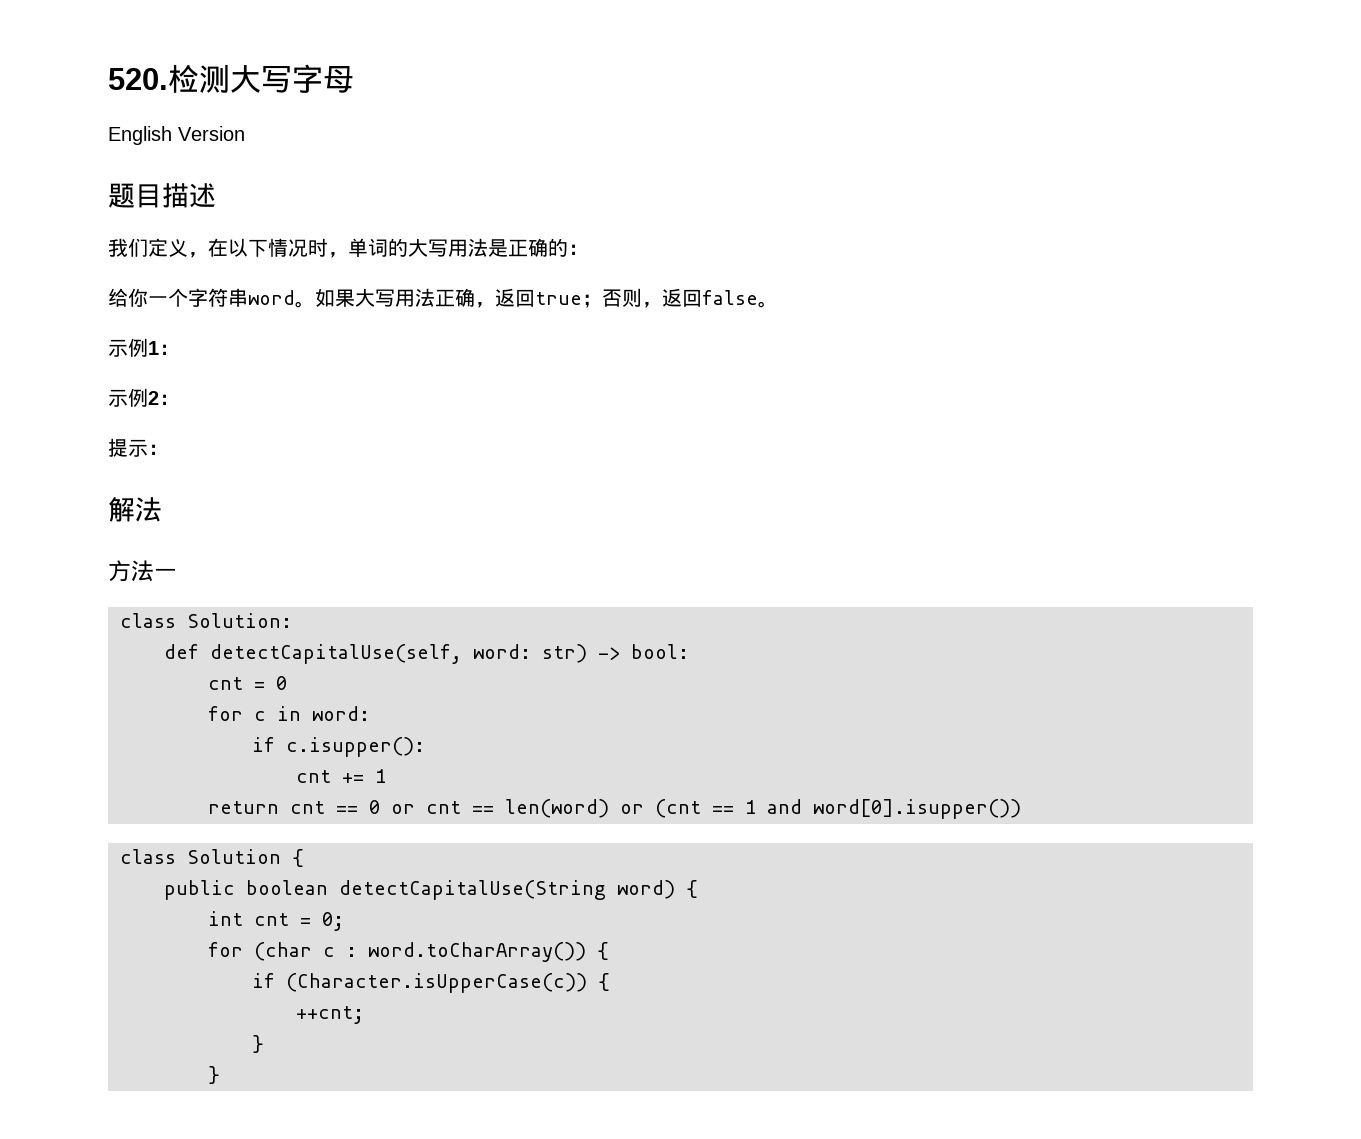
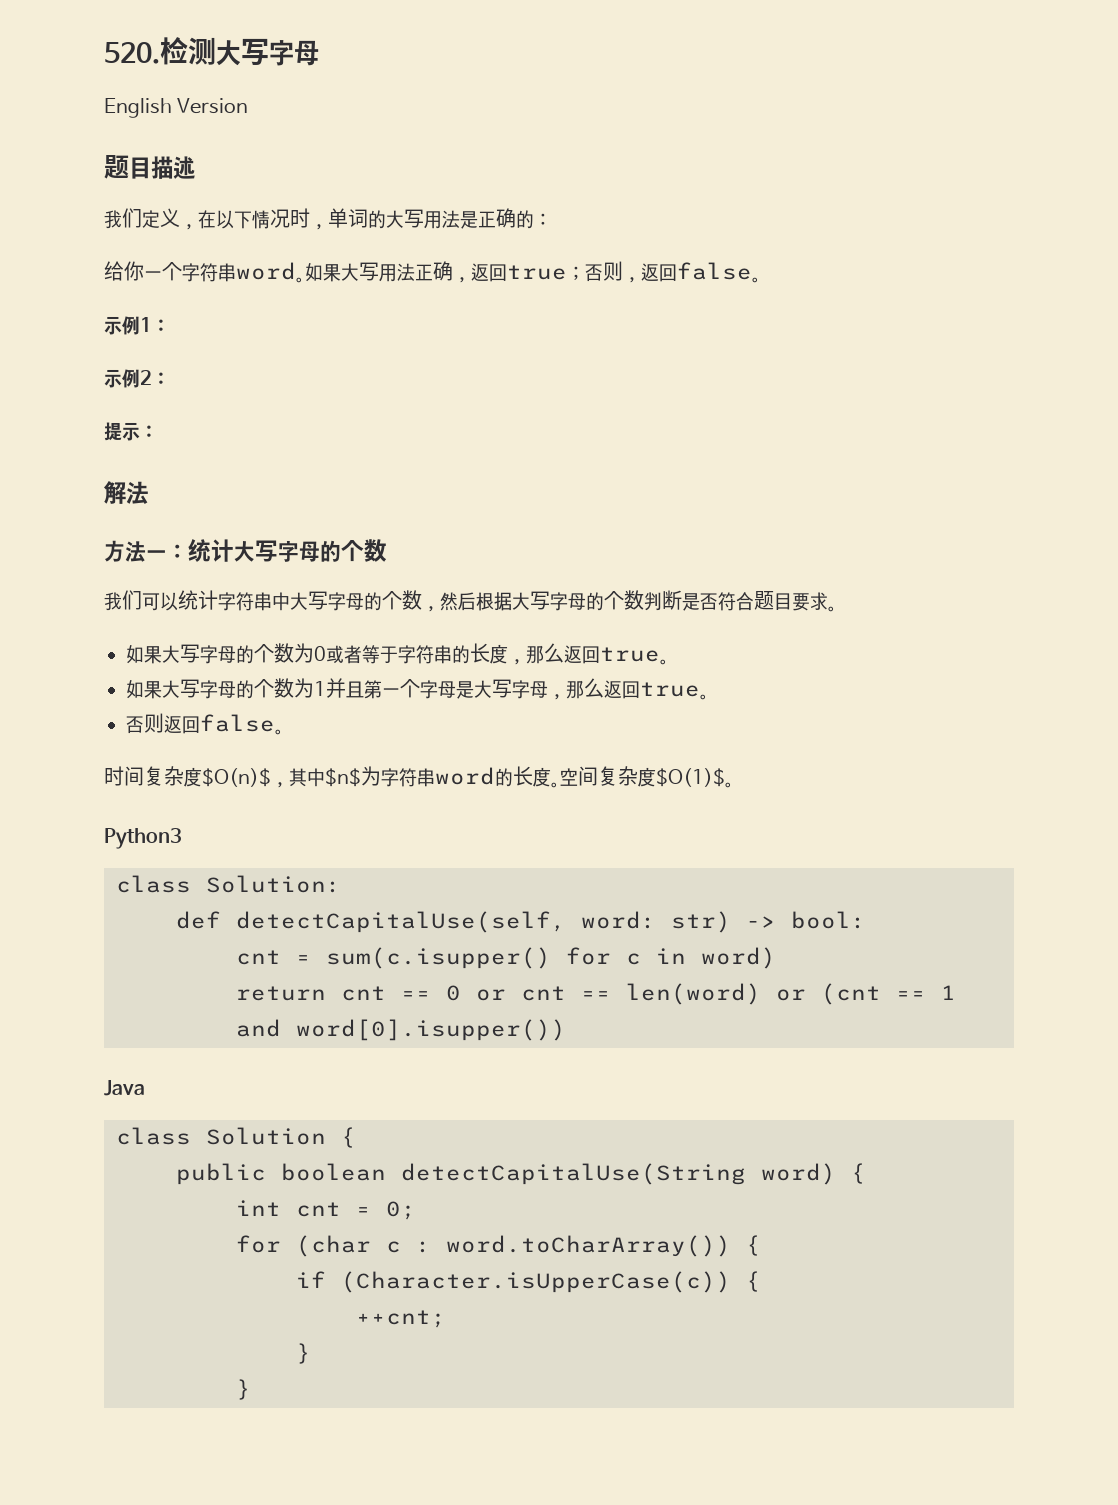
- 方法一
+ 方法一：统计大写字母的个数
+ 我们可以统计字符串中大写字母的个数，然后根据大写字母的个数判断是否符合题目要求。
+ 如果大写字母的个数为0或者等于字符串的长度，那么返回true。
+ 如果大写字母的个数为1并且第一个字母是大写字母，那么返回true。
+ 否则返回false。
+ 时间复杂度$O(n)$，其中$n$为字符串word的长度。空间复杂度$O(1)$。
+ Python3
- cnt = 0
- for c in word:
- if c.isupper():
- cnt += 1
+ cnt = sum(c.isupper() for c in word)
+ Java

